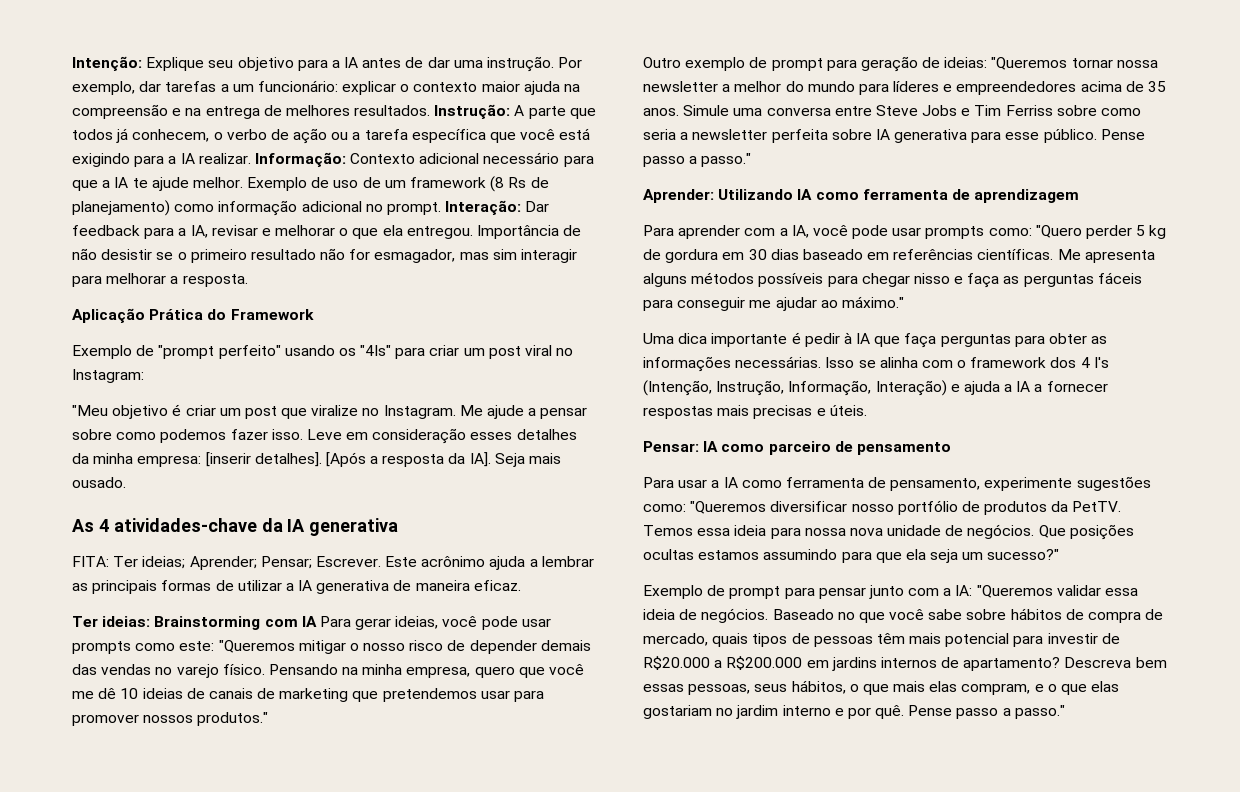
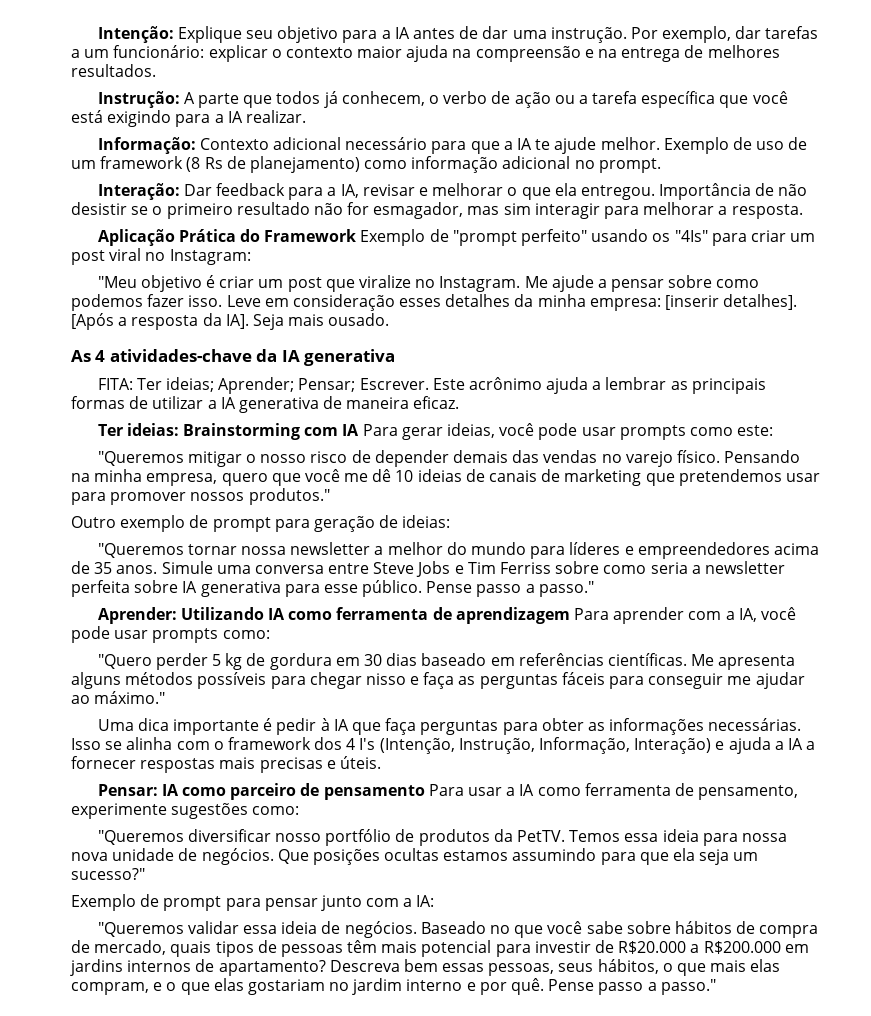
- Por exemplo, dar tarefas a um funcionário: explicar o contexto maior ajuda na compreensão e na entrega de melhores resultados. Instrução: A parte que todos já conhecem, o verbo de ação ou a tarefa específica que você está exigindo para a IA realizar. Informação: Contexto adicional necessário para que a IA te ajude melhor.
+ Por exemplo, dar tarefas a um funcionário: explicar o contexto maior ajuda na compreensão e na entrega de melhores resultados.
+ Instrução: A parte que todos já conhecem, o verbo de ação ou a tarefa específica que você está exigindo para a IA realizar.
+ Informação: Contexto adicional necessário para que a IA te ajude melhor.
- Exemplo de uso de um framework (8 Rs de planejamento) como informação adicional no prompt. Interação: Dar feedback para a IA, revisar e melhorar o que ela entregou.
+ Exemplo de uso de um framework (8 Rs de planejamento) como informação adicional no prompt.
+ Interação: Dar feedback para a IA, revisar e melhorar o que ela entregou.
- Aplicação Prática do Framework
- Exemplo de "prompt perfeito" usando os "4Is" para criar um post viral no Instagram:
+ Aplicação Prática do Framework Exemplo de "prompt perfeito" usando os "4Is" para criar um post viral no Instagram:
- Ter ideias: Brainstorming com IA Para gerar ideias, você pode usar prompts como este: "Queremos mitigar o nosso risco de depender demais das vendas no varejo físico.
+ Ter ideias: Brainstorming com IA Para gerar ideias, você pode usar prompts como este:
+ "Queremos mitigar o nosso risco de depender demais das vendas no varejo físico.
- Outro exemplo de prompt para geração de ideias: "Queremos tornar nossa newsletter a melhor do mundo para líderes e empreendedores acima de 35 anos.
+ Outro exemplo de prompt para geração de ideias:
+ "Queremos tornar nossa newsletter a melhor do mundo para líderes e empreendedores acima de 35 anos.
- Aprender: Utilizando IA como ferramenta de aprendizagem
- Para aprender com a IA, você pode usar prompts como: "Quero perder 5 kg de gordura em 30 dias baseado em referências científicas.
+ Aprender: Utilizando IA como ferramenta de aprendizagem Para aprender com a IA, você pode usar prompts como:
+ "Quero perder 5 kg de gordura em 30 dias baseado em referências científicas.
- Pensar: IA como parceiro de pensamento
- Para usar a IA como ferramenta de pensamento, experimente sugestões como: "Queremos diversificar nosso portfólio de produtos da PetTV.
+ Pensar: IA como parceiro de pensamento Para usar a IA como ferramenta de pensamento, experimente sugestões como:
+ "Queremos diversificar nosso portfólio de produtos da PetTV.
- Exemplo de prompt para pensar junto com a IA: "Queremos validar essa ideia de negócios.
+ Exemplo de prompt para pensar junto com a IA:
+ "Queremos validar essa ideia de negócios.

